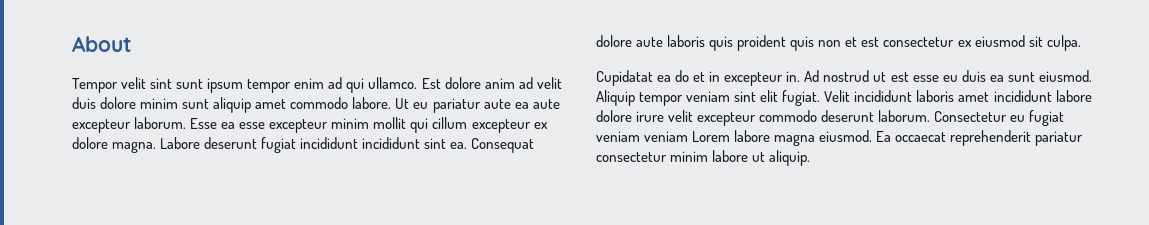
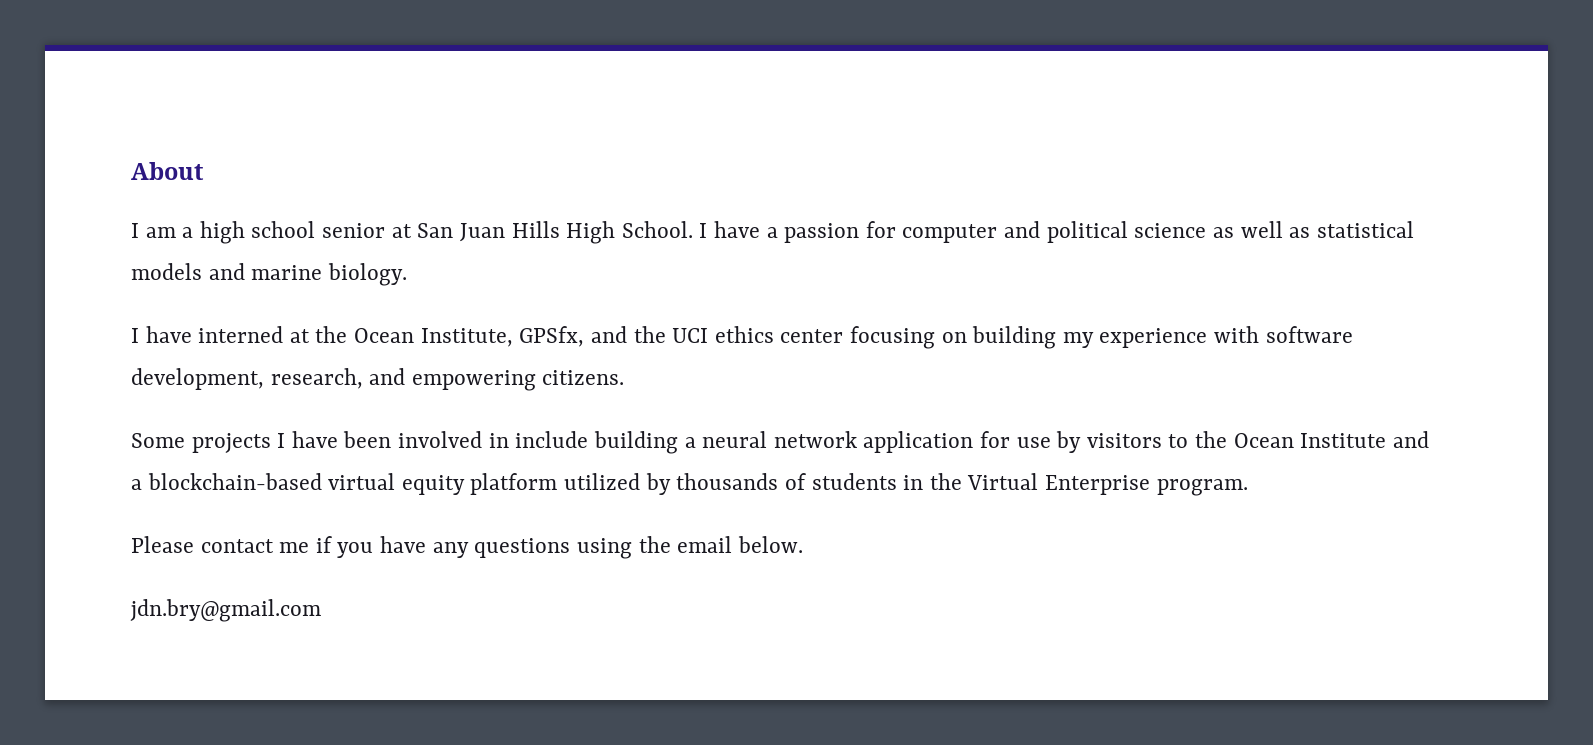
- Tempor velit sint sunt ipsum tempor enim ad qui ullamco. Est dolore anim ad velit duis dolore minim sunt aliquip amet commodo labore. Ut eu pariatur aute ea aute excepteur laborum. Esse ea esse excepteur minim mollit qui cillum excepteur ex dolore magna. Labore deserunt fugiat incididunt incididunt sint ea. Consequat dolore aute laboris quis proident quis non et est consectetur ex eiusmod sit culpa.
- Cupidatat ea do et in excepteur in. Ad nostrud ut est esse eu duis ea sunt eiusmod. Aliquip tempor veniam sint elit fugiat. Velit incididunt laboris amet incididunt labore dolore irure velit excepteur commodo deserunt laborum. Consectetur eu fugiat veniam veniam Lorem labore magna eiusmod. Ea occaecat reprehenderit pariatur consectetur minim labore ut aliquip.
+ I am a high school senior at San Juan Hills High School. I have a passion for computer and political science as well as statistical models and marine biology.
+ I have interned at the Ocean Institute, GPSfx, and the UCI ethics center focusing on building my experience with software development, research, and empowering citizens.
+ Some projects I have been involved in include building a neural network application for use by visitors to the Ocean Institute and a blockchain-based virtual equity platform utilized by thousands of students in the Virtual Enterprise program.
+ Please contact me if you have any questions using the email below.
+ jdn.bry@gmail.com

